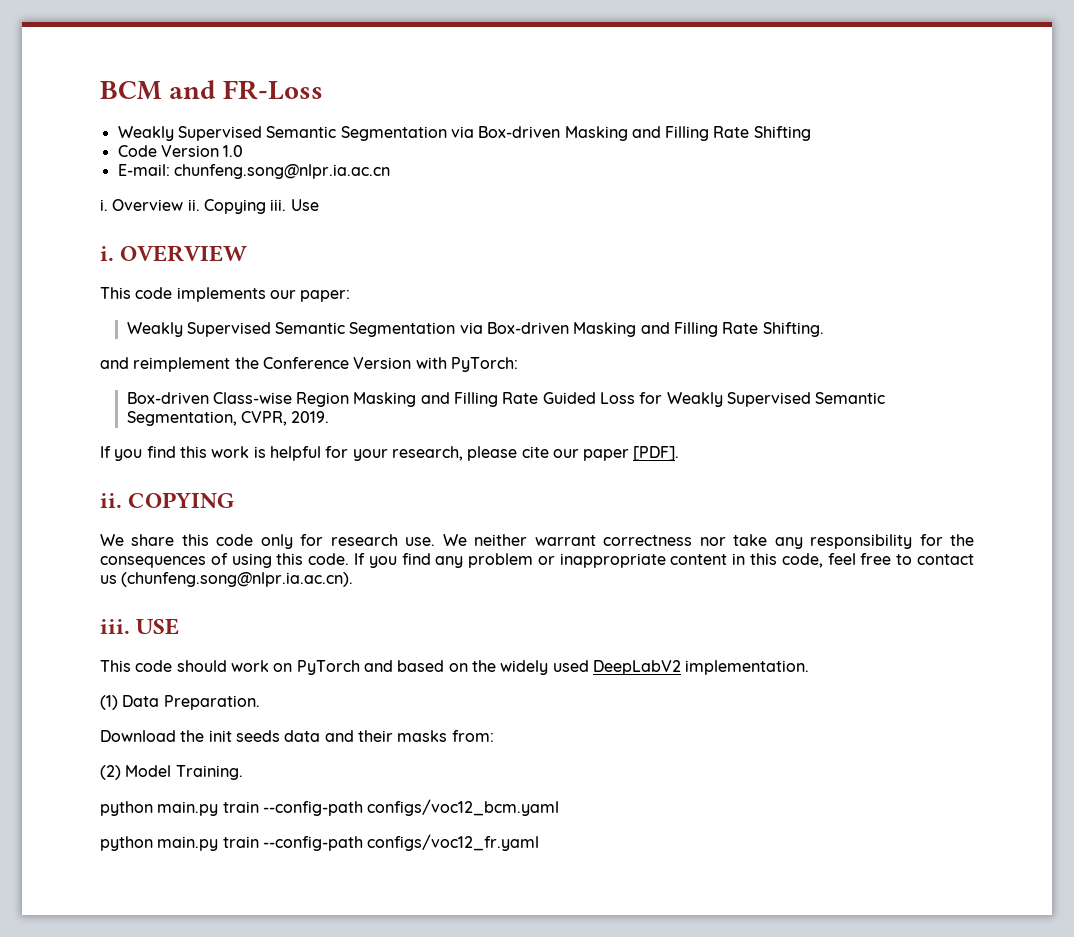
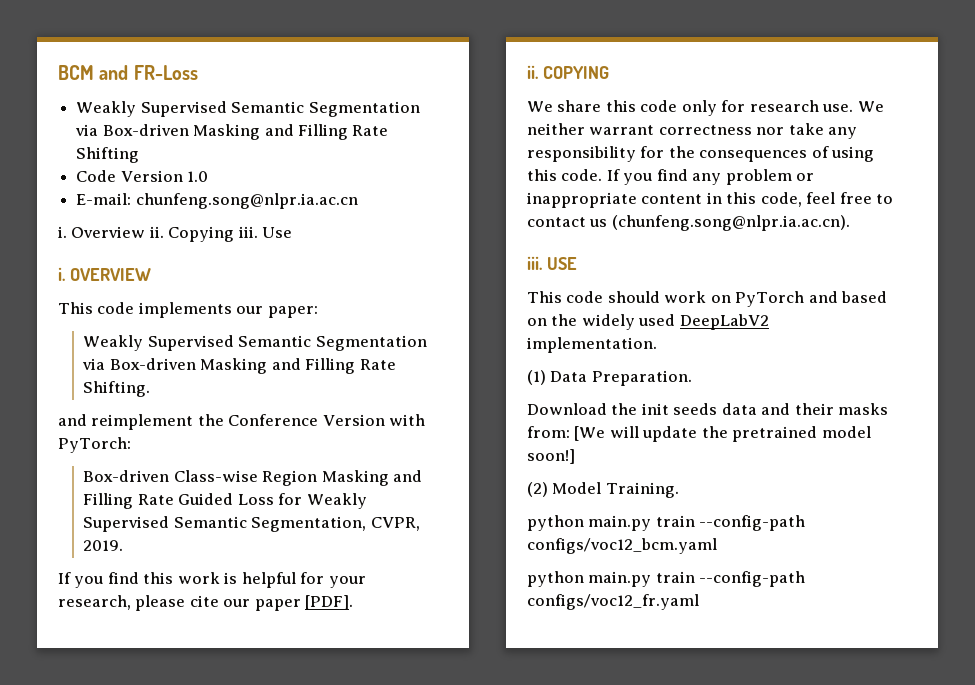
- Download the init seeds data and their masks from:
+ Download the init seeds data and their masks from: [We will update the pretrained model soon!]

